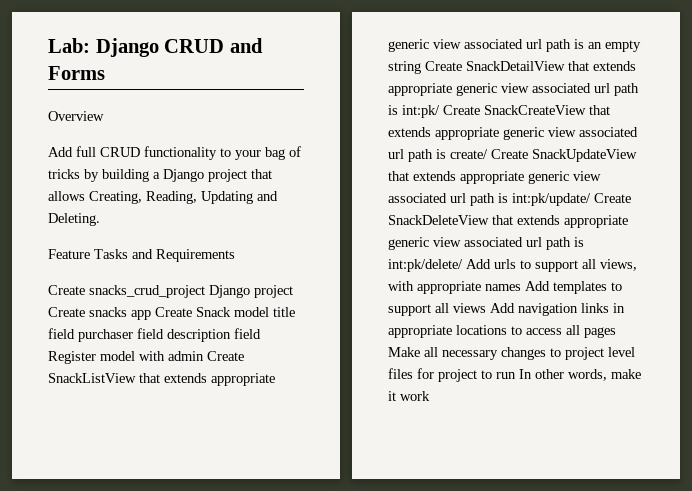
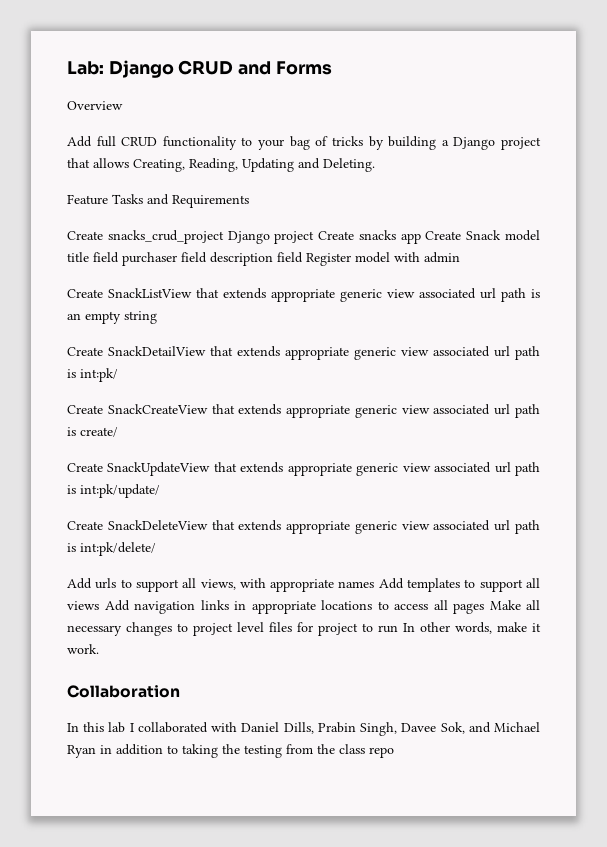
- Create snacks_crud_project Django project Create snacks app Create Snack model title field purchaser field description field Register model with admin Create SnackListView that extends appropriate generic view associated url path is an empty string Create SnackDetailView that extends appropriate generic view associated url path is int:pk/ Create SnackCreateView that extends appropriate generic view associated url path is create/ Create SnackUpdateView that extends appropriate generic view associated url path is int:pk/update/ Create SnackDeleteView that extends appropriate generic view associated url path is int:pk/delete/ Add urls to support all views, with appropriate names Add templates to support all views Add navigation links in appropriate locations to access all pages Make all necessary changes to project level files for project to run In other words, make it work
+ Create snacks_crud_project Django project Create snacks app Create Snack model title field purchaser field description field Register model with admin
+ Create SnackListView that extends appropriate generic view associated url path is an empty string
+ Create SnackDetailView that extends appropriate generic view associated url path is int:pk/
+ Create SnackCreateView that extends appropriate generic view associated url path is create/
+ Create SnackUpdateView that extends appropriate generic view associated url path is int:pk/update/
+ Create SnackDeleteView that extends appropriate generic view associated url path is int:pk/delete/
+ Add urls to support all views, with appropriate names Add templates to support all views Add navigation links in appropriate locations to access all pages Make all necessary changes to project level files for project to run In other words, make it work.
+ Collaboration
+ In this lab I collaborated with Daniel Dills, Prabin Singh, Davee Sok, and Michael Ryan in addition to taking the testing from the class repo

